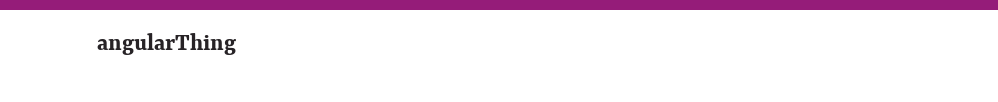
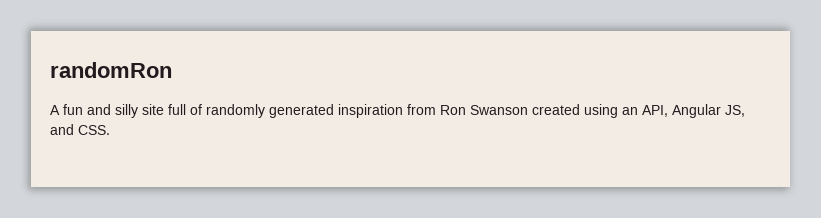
- angularThing
+ randomRon
+ A fun and silly site full of randomly generated inspiration from Ron Swanson created using an API, Angular JS, and CSS.

